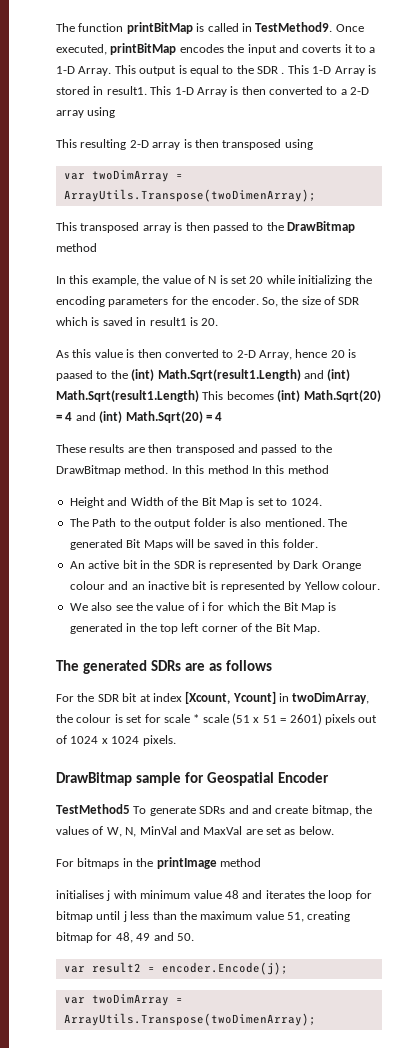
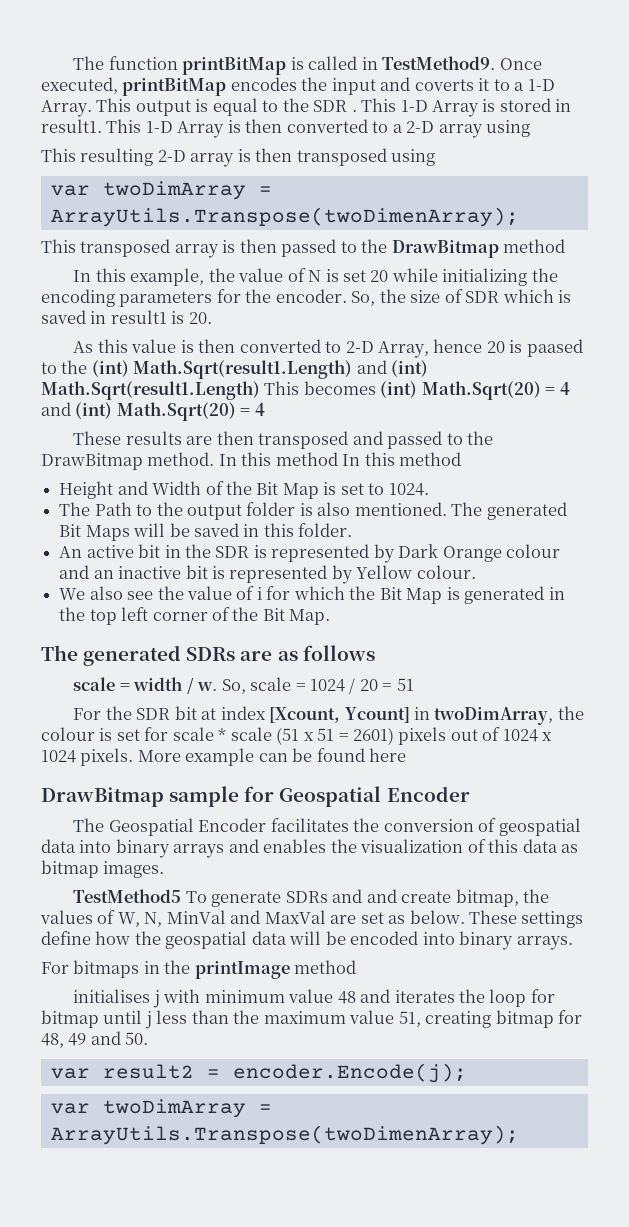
+ scale = width / w. So, scale = 1024 / 20 = 51
+ More example can be found here
+ The Geospatial Encoder facilitates the conversion of geospatial data into binary arrays and enables the visualization of this data as bitmap images.
+ These settings define how the geospatial data will be encoded into binary arrays.

